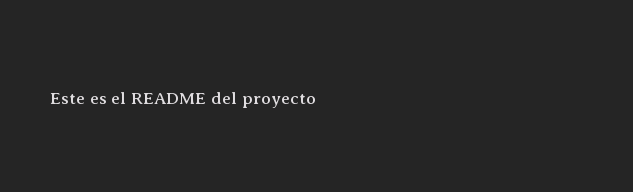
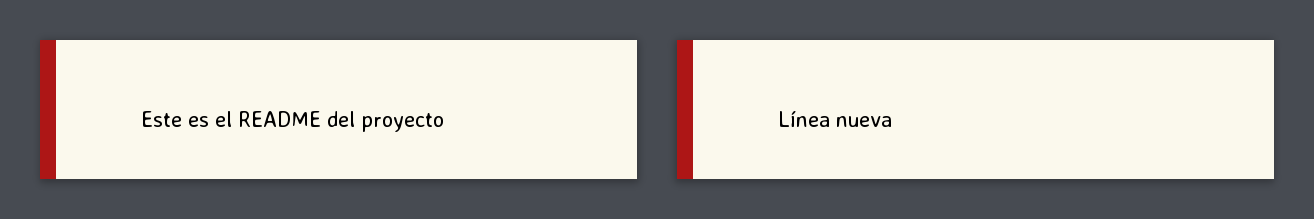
+ Línea nueva

